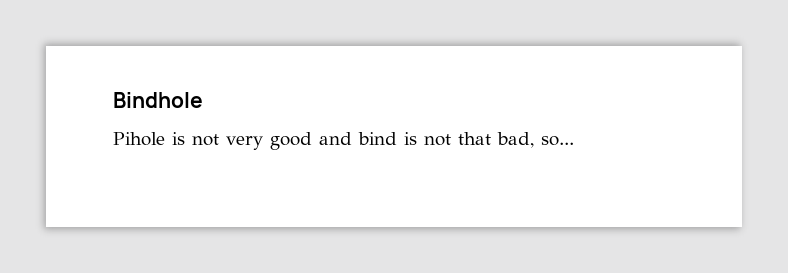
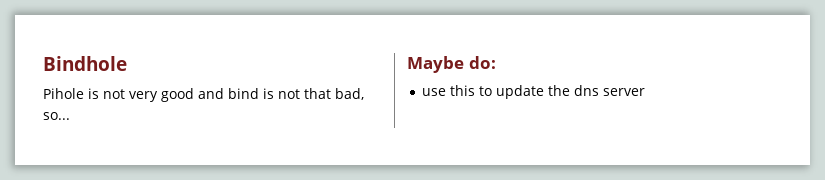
+ Maybe do:
+ use this to update the dns server

